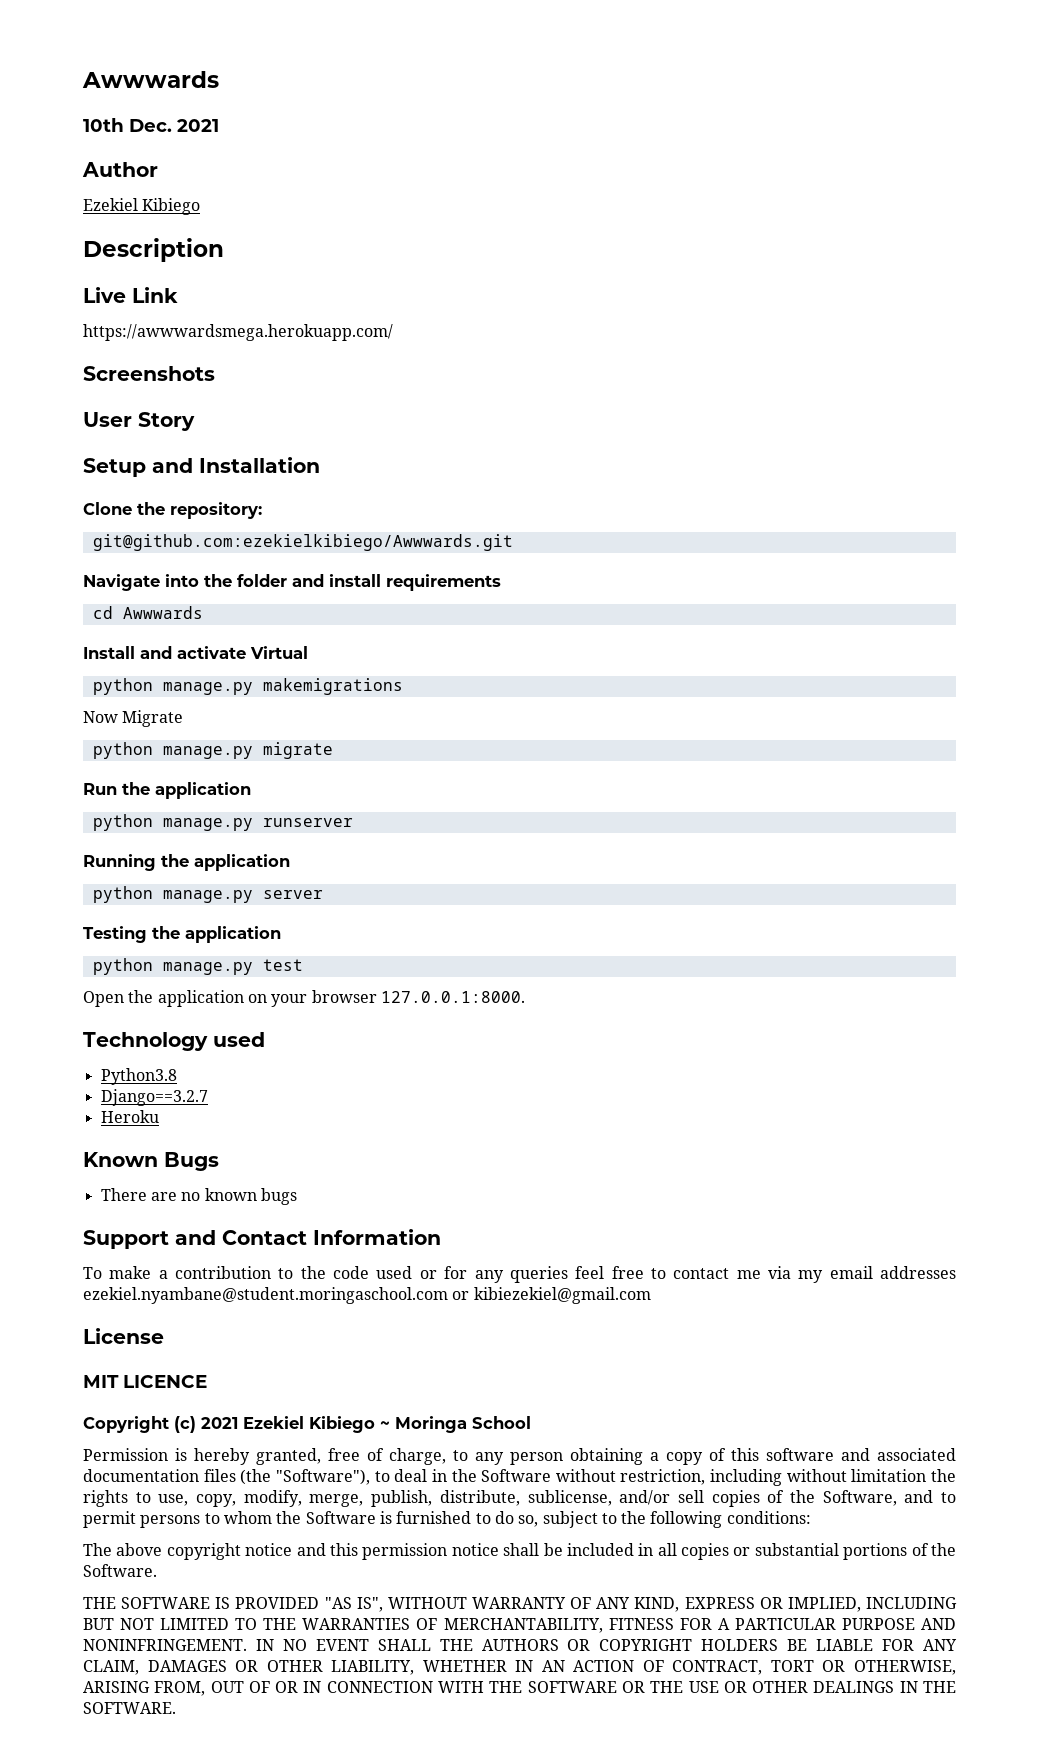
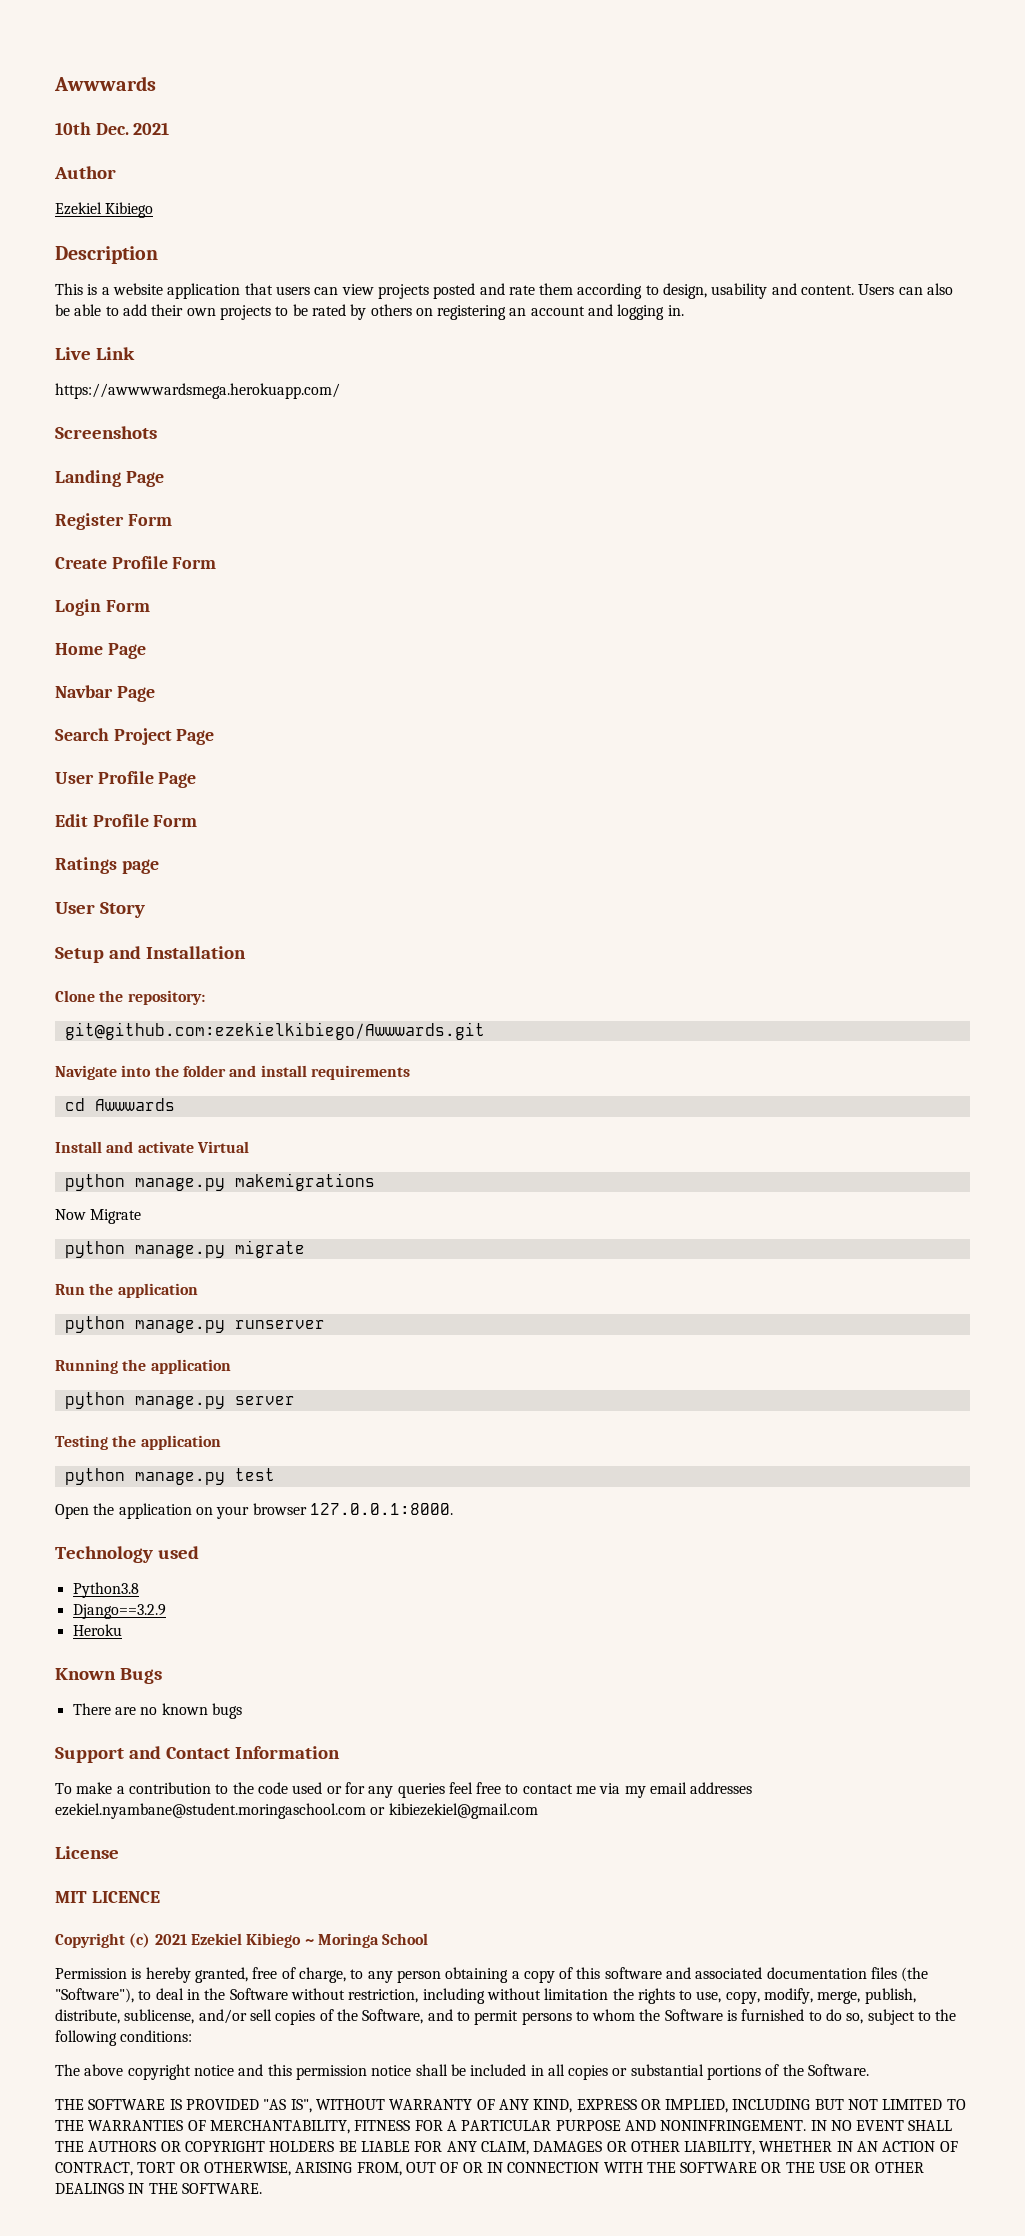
+ This is a website application that users can view projects posted and rate them according to design, usability and content. Users can also be able to add their own projects to be rated by others on registering an account and logging in.
- https://awwwardsmega.herokuapp.com/
+ https://awwwwardsmega.herokuapp.com/
+ Landing Page
+ Register Form
+ Create Profile Form
+ Login Form
+ Home Page
+ Navbar Page
+ Search Project Page
+ User Profile Page
+ Edit Profile Form
+ Ratings page
- Django==3.2.7
+ Django==3.2.9

